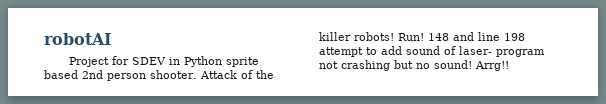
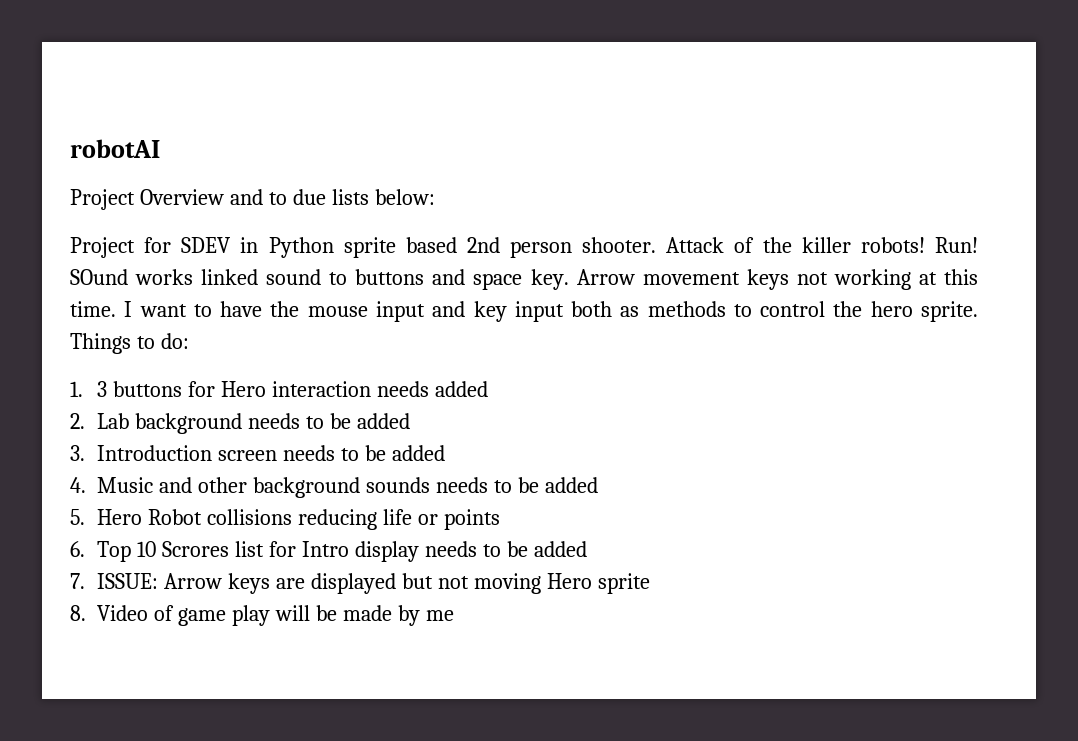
+ Project Overview and to due lists below:
- 148 and line 198 attempt to add sound of laser- program not crashing but no sound! Arrg!!
+ SOund works linked sound to buttons and space key. Arrow movement keys not working at this time. I want to have the mouse input and key input both as methods to control the hero sprite. Things to do:
+ 1. 3 buttons for Hero interaction needs added
+ 2. Lab background needs to be added
+ 3. Introduction screen needs to be added
+ 4. Music and other background sounds needs to be added
+ 5. Hero Robot collisions reducing life or points
+ 6. Top 10 Scrores list for Intro display needs to be added
+ 7. ISSUE: Arrow keys are displayed but not moving Hero sprite
+ 8. Video of game play will be made by me

